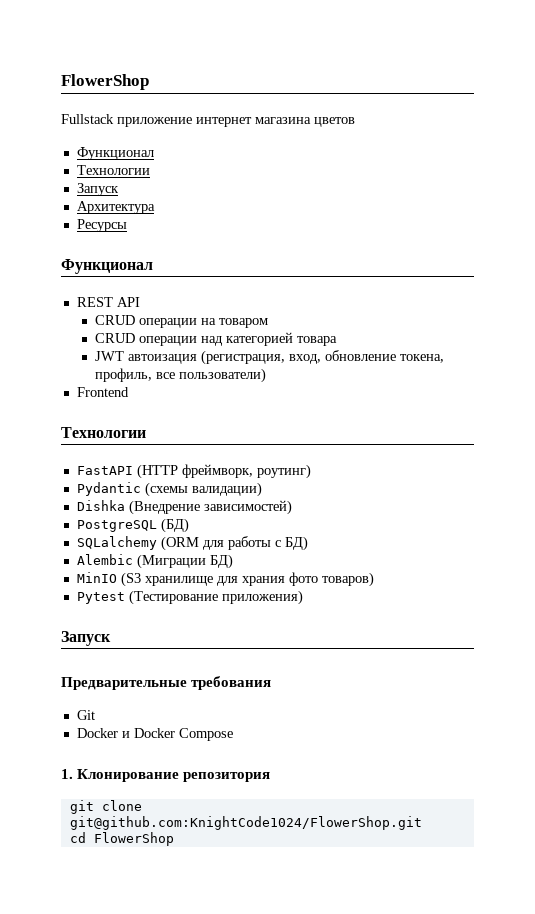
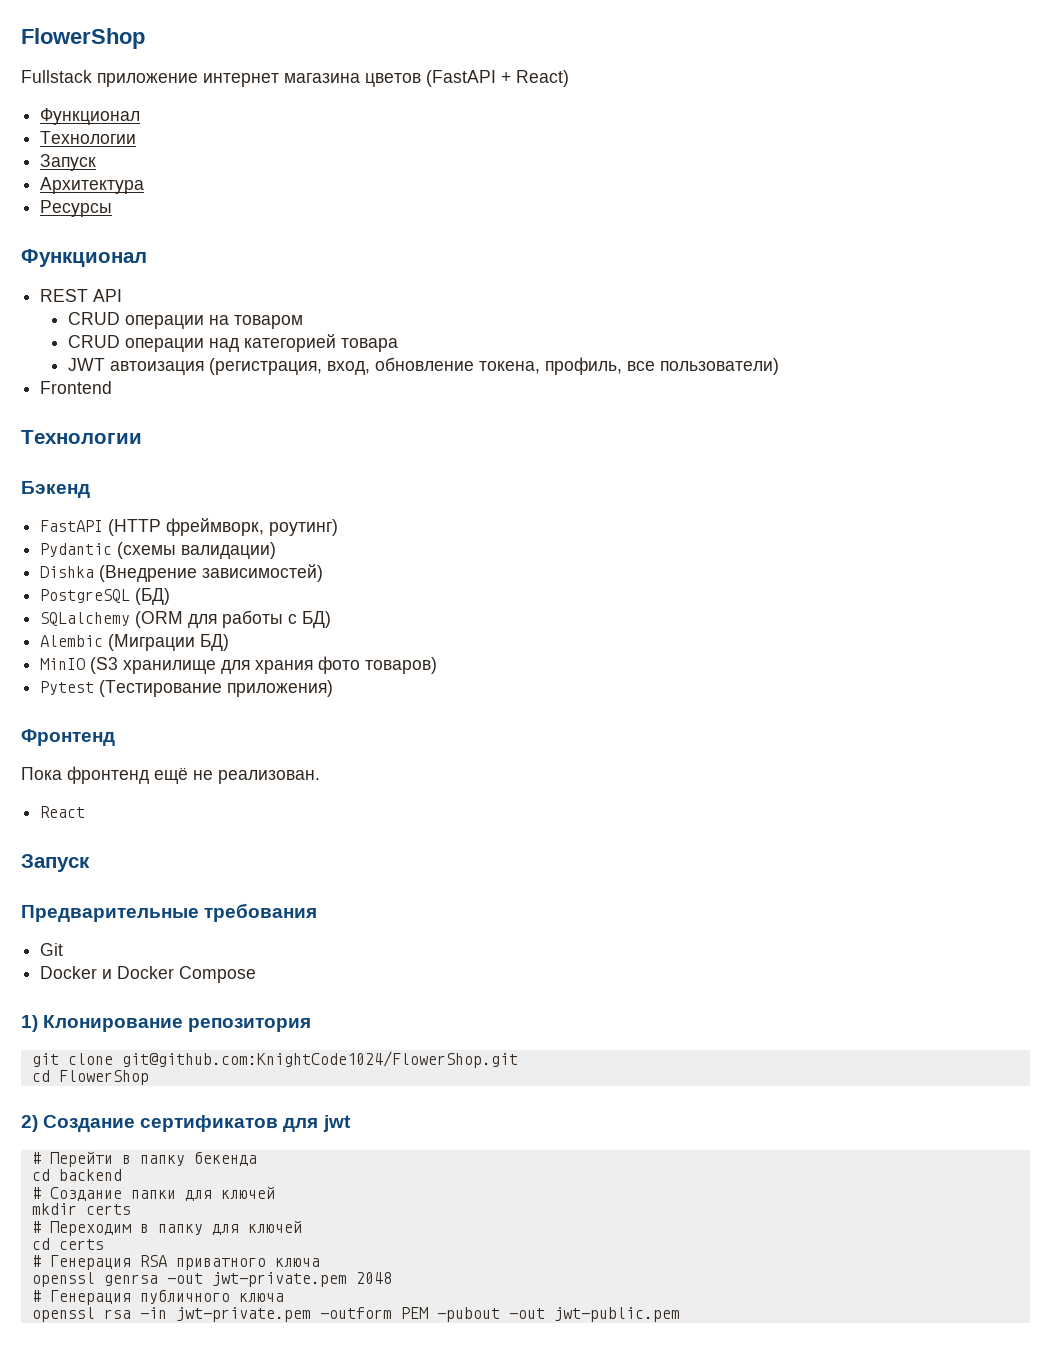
- Fullstack приложение интернет магазина цветов
+ Fullstack приложение интернет магазина цветов (FastAPI + React)
+ Бэкенд
+ Фронтенд
+ Пока фронтенд ещё не реализован.
+ React
- 1. Клонирование репозитория
+ 1) Клонирование репозитория
+ 2) Создание сертификатов для jwt
+ # Перейти в папку бекенда
+ cd backend
+ # Создание папки для ключей
+ mkdir certs
+ # Переходим в папку для ключей
+ cd certs
+ # Генерация RSA приватного ключа
+ openssl genrsa -out jwt-private.pem 2048
+ # Генерация публичного ключа
+ openssl rsa -in jwt-private.pem -outform PEM -pubout -out jwt-public.pem

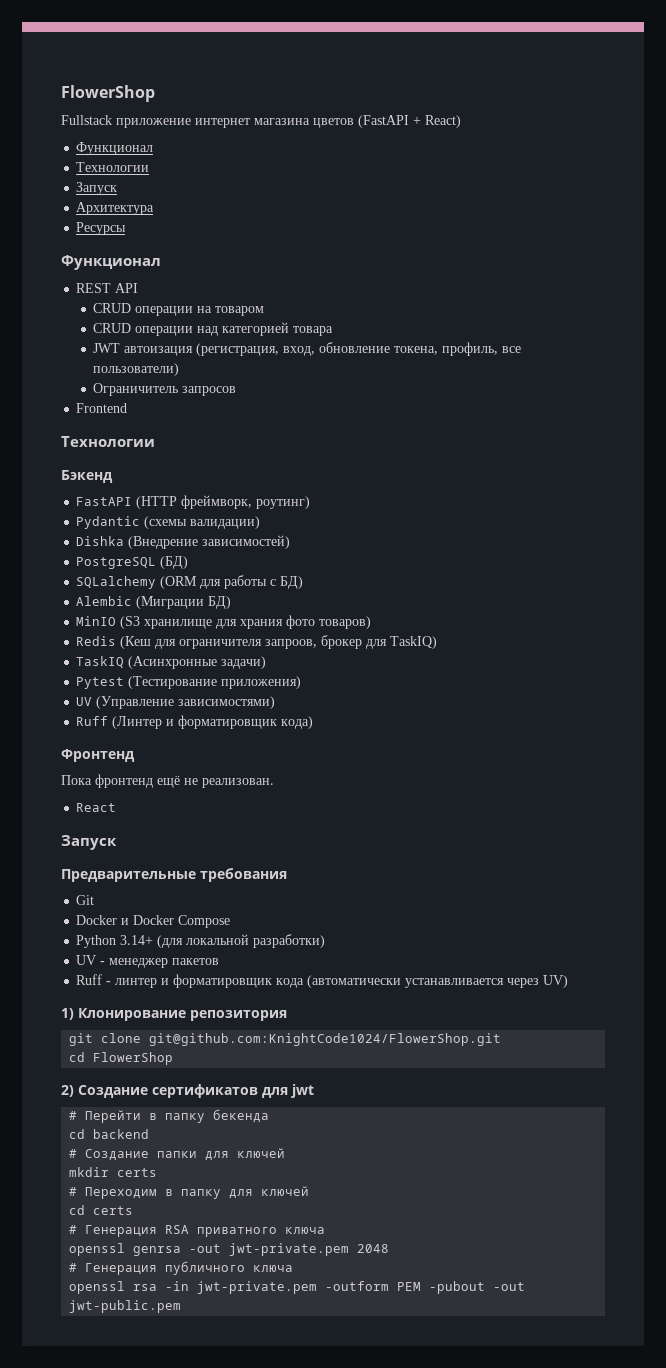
+ Ограничитель запросов
+ Redis (Кеш для ограничителя запроов, брокер для TaskIQ)
+ TaskIQ (Асинхронные задачи)
  Pytest (Тестирование приложения)
+ UV (Управление зависимостями)
+ Ruff (Линтер и форматировщик кода)
+ Python 3.14+ (для локальной разработки)
+ UV - менеджер пакетов
+ Ruff - линтер и форматировщик кода (автоматически устанавливается через UV)

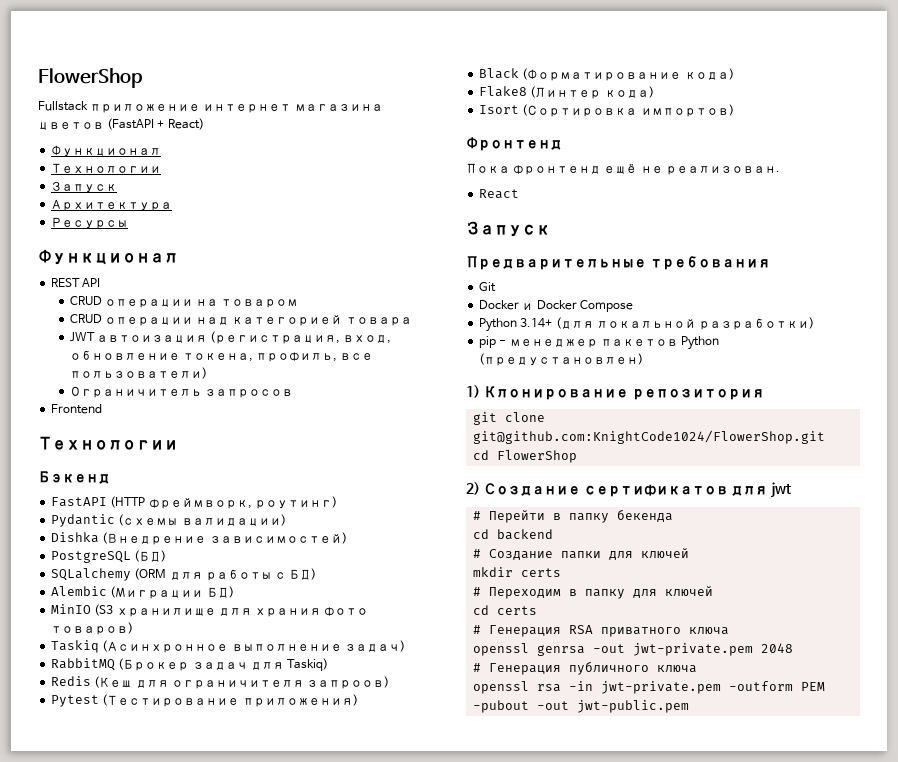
- Redis (Кеш для ограничителя запроов, брокер для TaskIQ)
- TaskIQ (Асинхронные задачи)
+ Taskiq (Асинхронное выполнение задач)
+ RabbitMQ (Брокер задач для Taskiq)
+ Redis (Кеш для ограничителя запроов)
  Pytest (Тестирование приложения)
- UV (Управление зависимостями)
- Ruff (Линтер и форматировщик кода)
+ Black (Форматирование кода)
+ Flake8 (Линтер кода)
+ Isort (Сортировка импортов)
- UV - менеджер пакетов
- Ruff - линтер и форматировщик кода (автоматически устанавливается через UV)
+ pip - менеджер пакетов Python (предустановлен)

